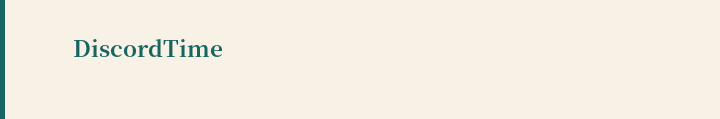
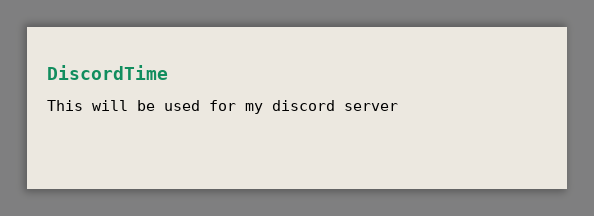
+ This will be used for my discord server

